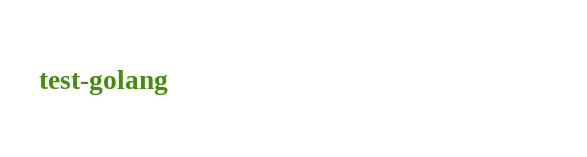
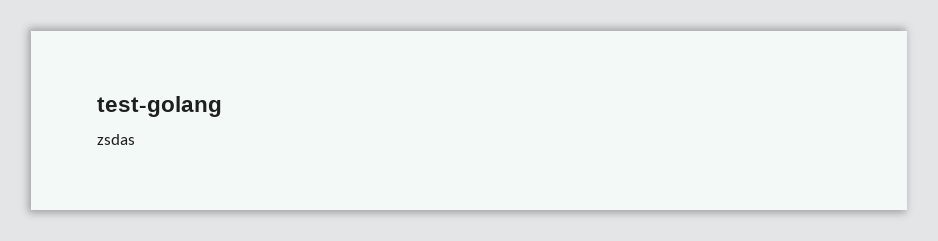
+ zsdas

